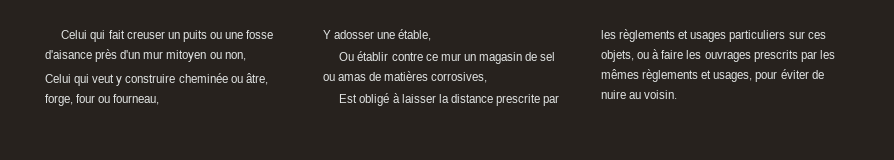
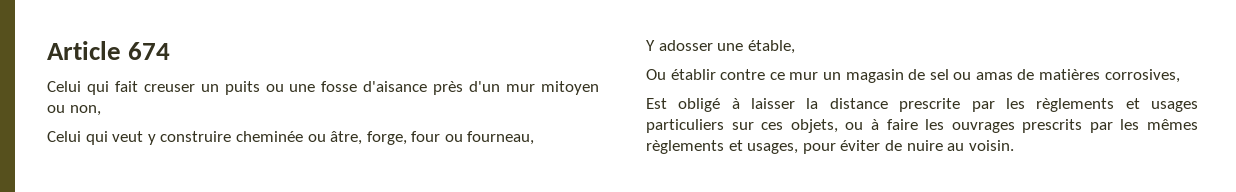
+ Article 674

